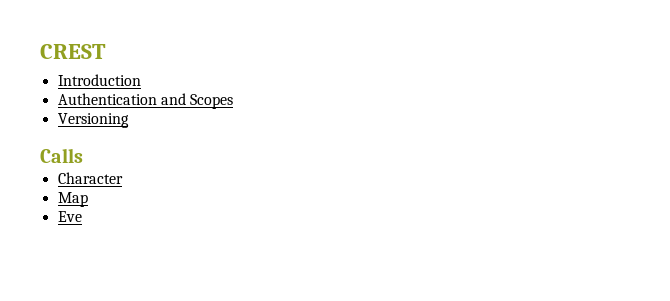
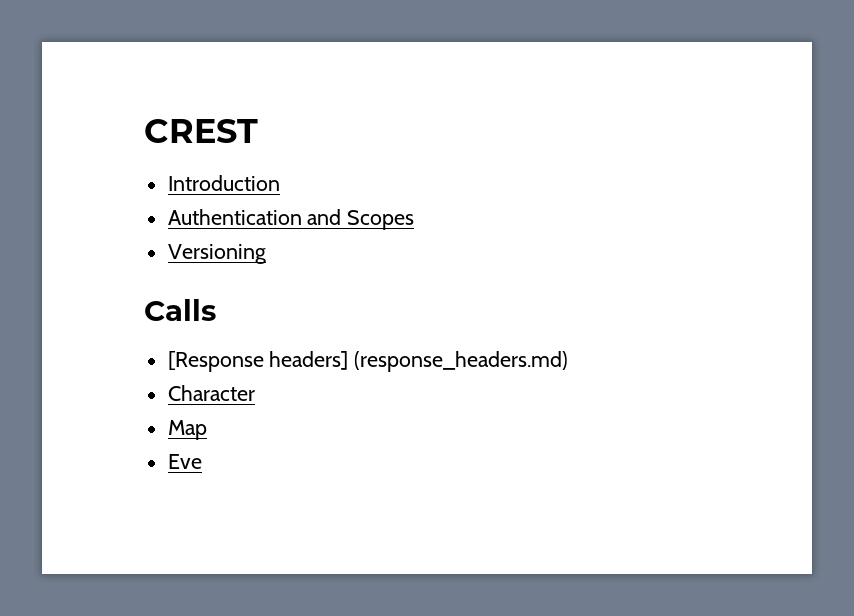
+ [Response headers] (response_headers.md)

